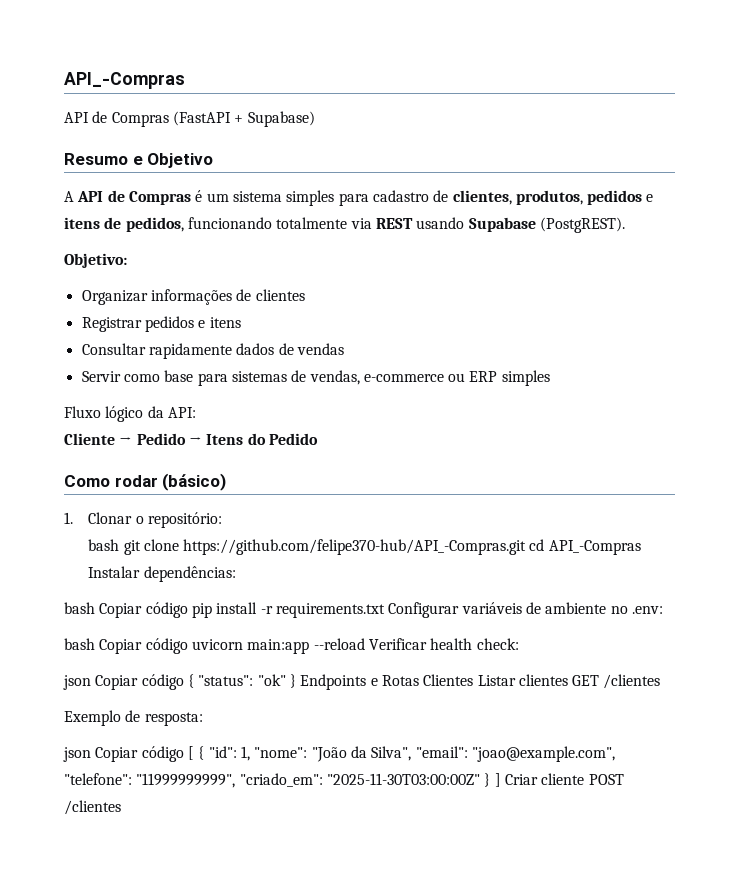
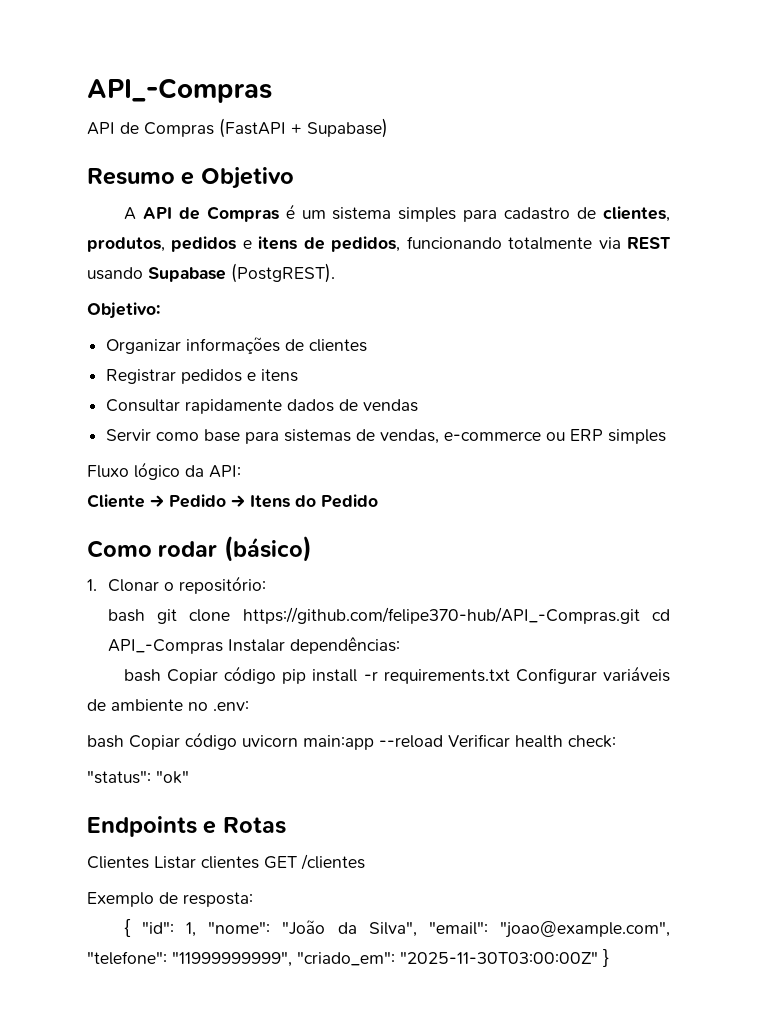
- json Copiar código { "status": "ok" } Endpoints e Rotas Clientes Listar clientes GET /clientes
+ "status": "ok"
+ Endpoints e Rotas
+ Clientes Listar clientes GET /clientes
- json Copiar código [ { "id": 1, "nome": "João da Silva", "email": "joao@example.com", "telefone": "11999999999", "criado_em": "2025-11-30T03:00:00Z" } ] Criar cliente POST /clientes
+ { "id": 1, "nome": "João da Silva", "email": "joao@example.com", "telefone": "11999999999", "criado_em": "2025-11-30T03:00:00Z" }

